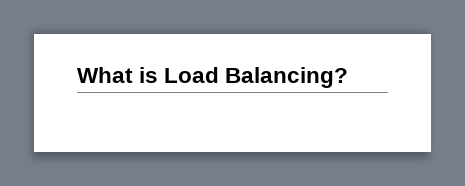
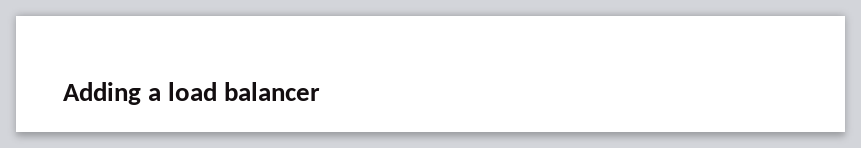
- What is Load Balancing?
+ Adding a load balancer

